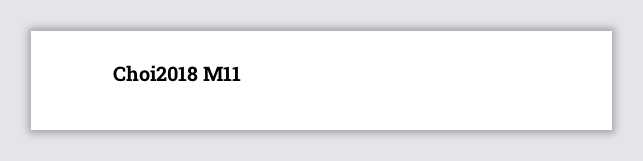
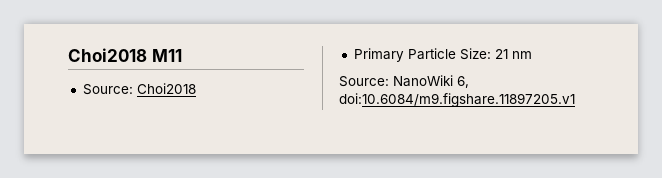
+ Source: Choi2018
+ Primary Particle Size: 21 nm
+ Source: NanoWiki 6, doi:10.6084/m9.figshare.11897205.v1

